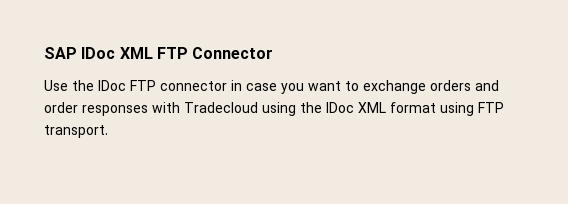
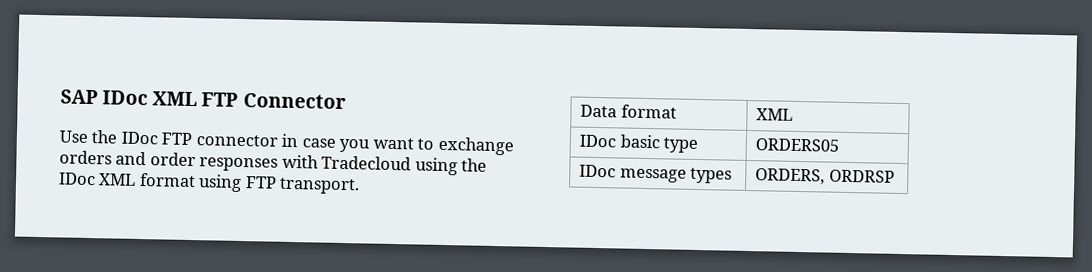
+ Data format | XML
+ IDoc basic type | ORDERS05
+ IDoc message types | ORDERS, ORDRSP

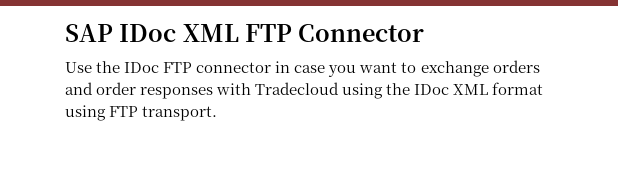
- Data format | XML
- IDoc basic type | ORDERS05
- IDoc message types | ORDERS, ORDRSP

